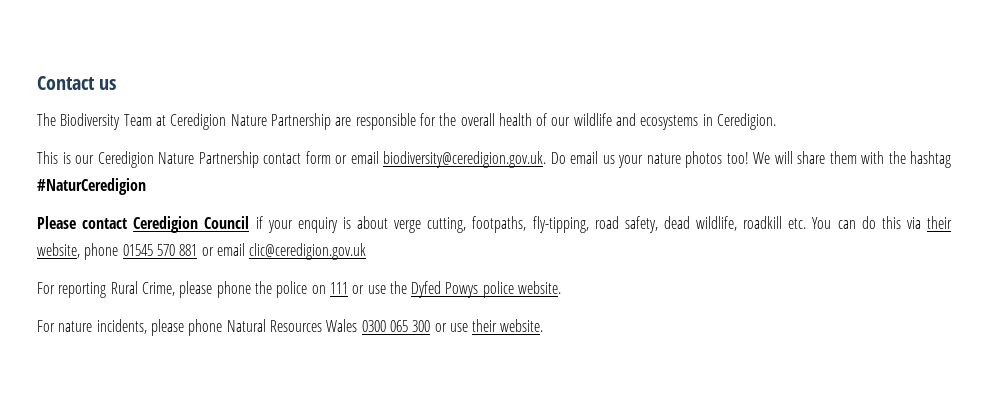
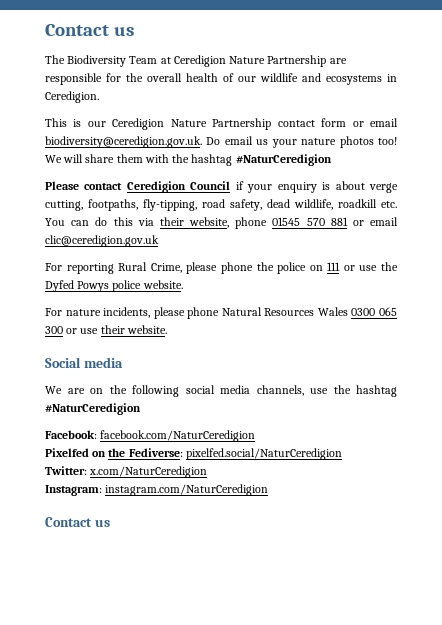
+ Social media
+ We are on the following social media channels, use the hashtag #NaturCeredigion
+ Facebook: facebook.com/NaturCeredigion
+ Pixelfed on the Fediverse: pixelfed.social/NaturCeredigion
+ Twitter: x.com/NaturCeredigion
+ Instagram: instagram.com/NaturCeredigion
+ Contact us

